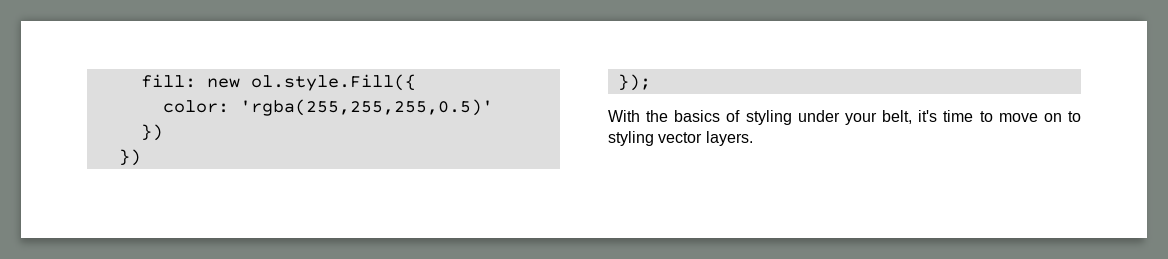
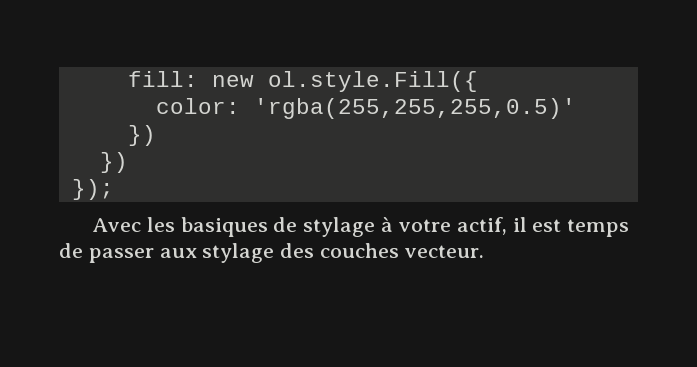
- With the basics of styling under your belt, it's time to move on to styling vector layers.
+ Avec les basiques de stylage à votre actif, il est temps de passer aux stylage des couches vecteur.

